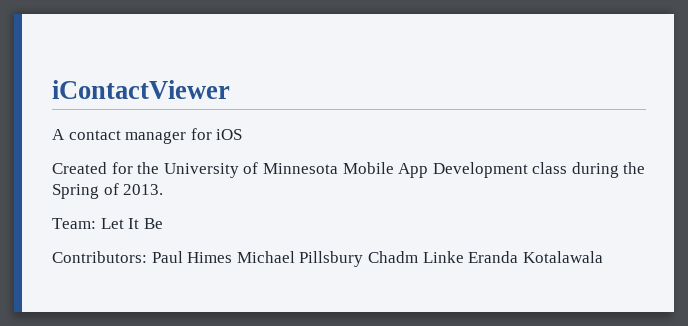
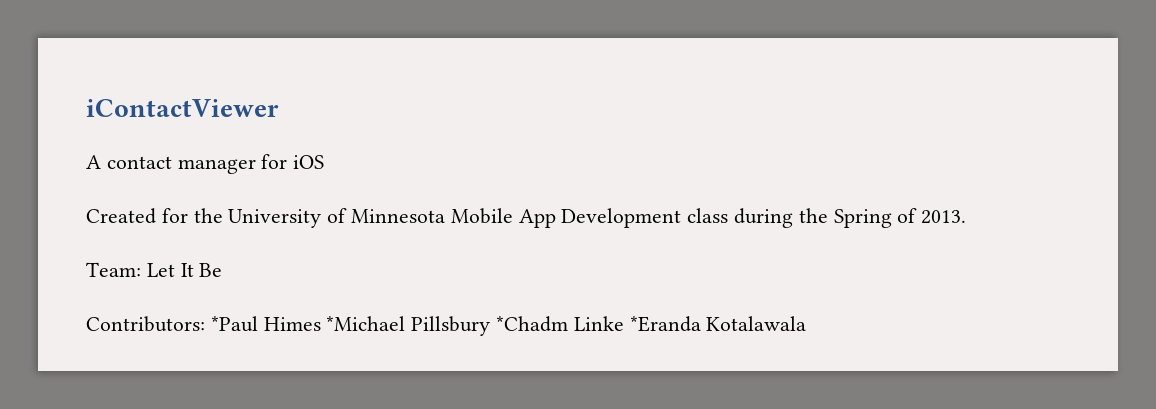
- Contributors: Paul Himes Michael Pillsbury Chadm Linke Eranda Kotalawala
+ Contributors: *Paul Himes *Michael Pillsbury *Chadm Linke *Eranda Kotalawala

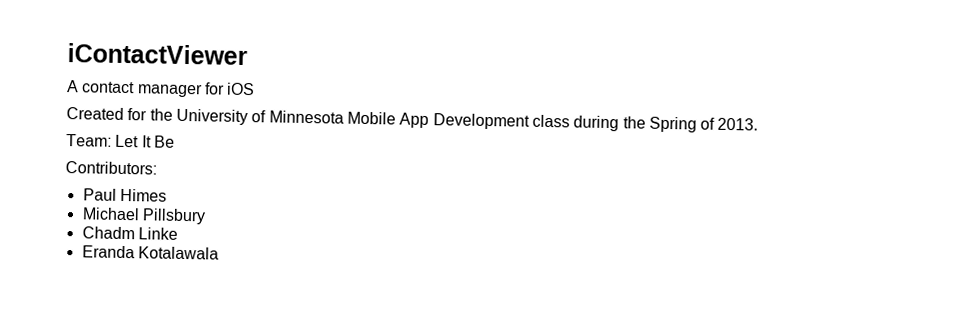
- Contributors: *Paul Himes *Michael Pillsbury *Chadm Linke *Eranda Kotalawala
+ Contributors:
+ Paul Himes
+ Michael Pillsbury
+ Chadm Linke
+ Eranda Kotalawala

